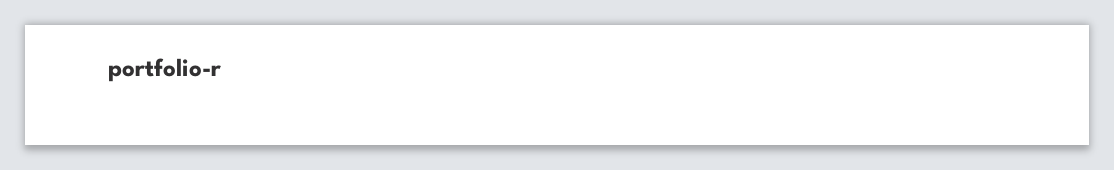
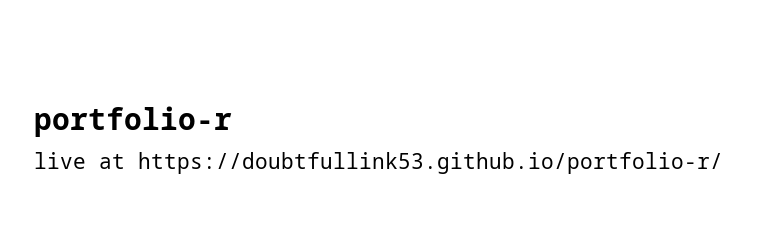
+ live at https://doubtfullink53.github.io/portfolio-r/

